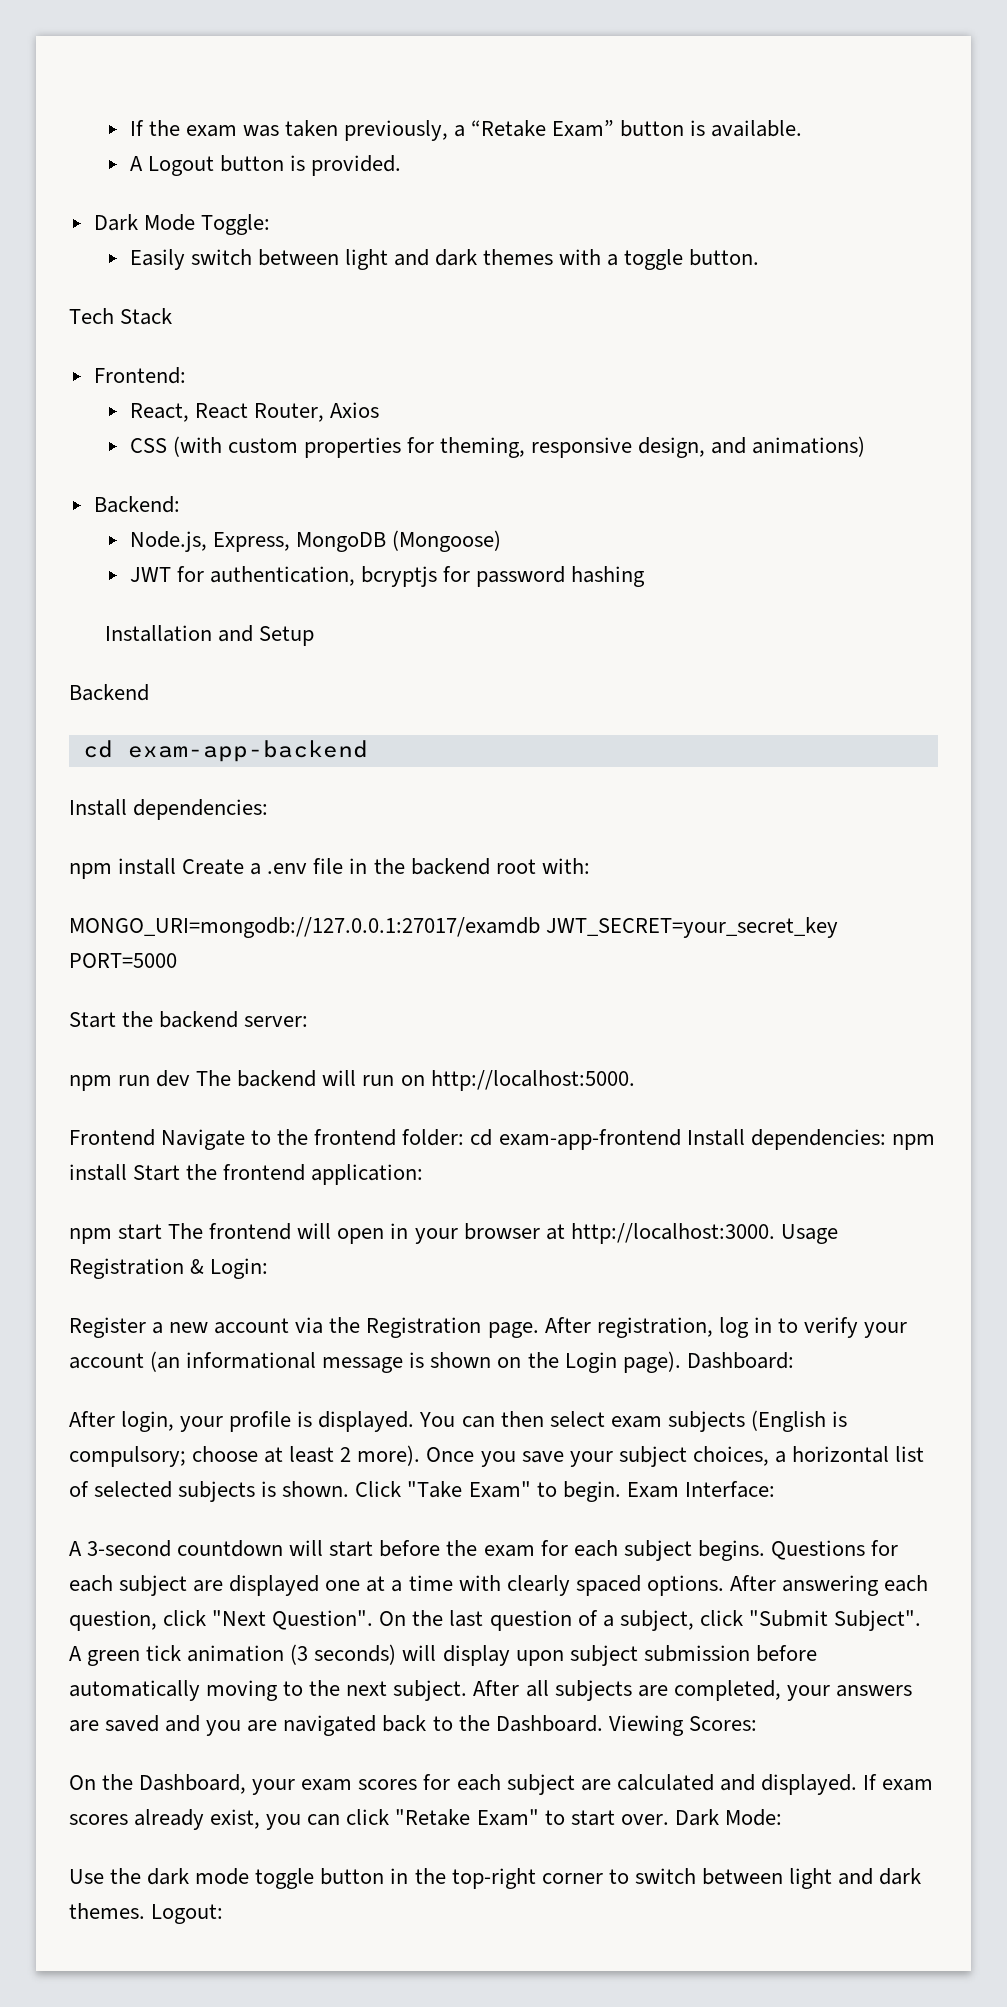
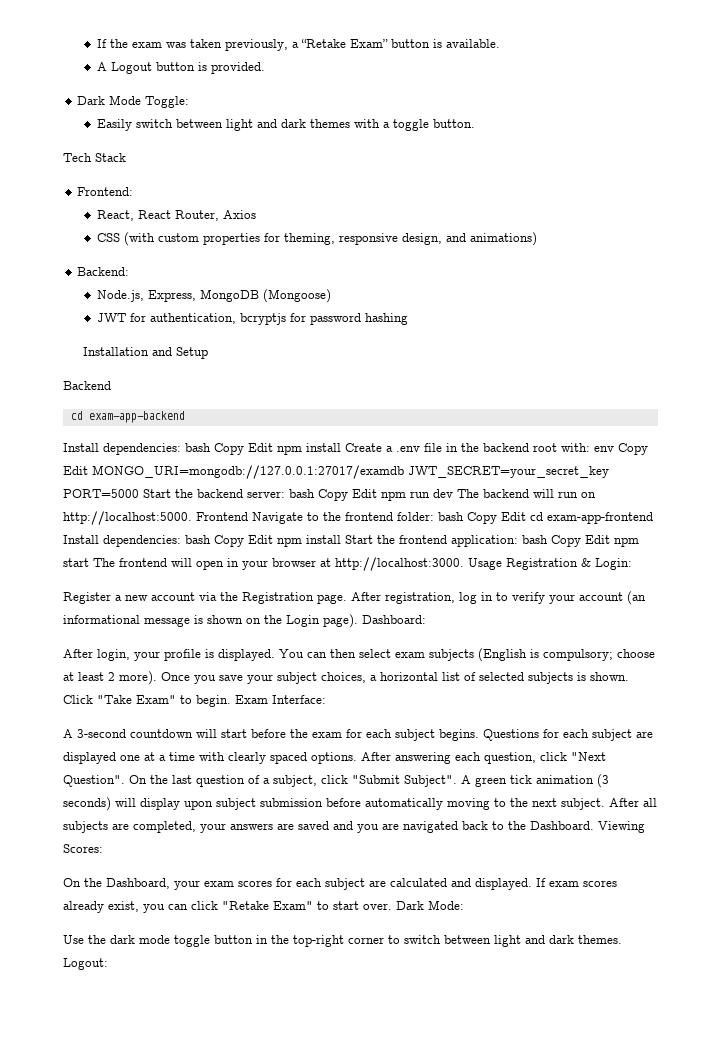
  cd exam-app-backend
- Install dependencies:
- npm install Create a .env file in the backend root with:
- MONGO_URI=mongodb://127.0.0.1:27017/examdb JWT_SECRET=your_secret_key PORT=5000
- Start the backend server:
- npm run dev The backend will run on http://localhost:5000.
- Frontend Navigate to the frontend folder: cd exam-app-frontend Install dependencies: npm install Start the frontend application:
- npm start The frontend will open in your browser at http://localhost:3000.
+ Install dependencies: bash Copy Edit npm install Create a .env file in the backend root with: env Copy Edit MONGO_URI=mongodb://127.0.0.1:27017/examdb JWT_SECRET=your_secret_key PORT=5000 Start the backend server: bash Copy Edit npm run dev The backend will run on http://localhost:5000. Frontend Navigate to the frontend folder: bash Copy Edit cd exam-app-frontend Install dependencies: bash Copy Edit npm install Start the frontend application: bash Copy Edit npm start The frontend will open in your browser at http://localhost:3000.

